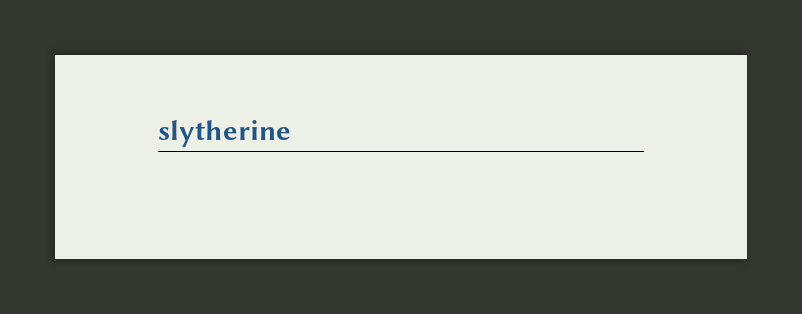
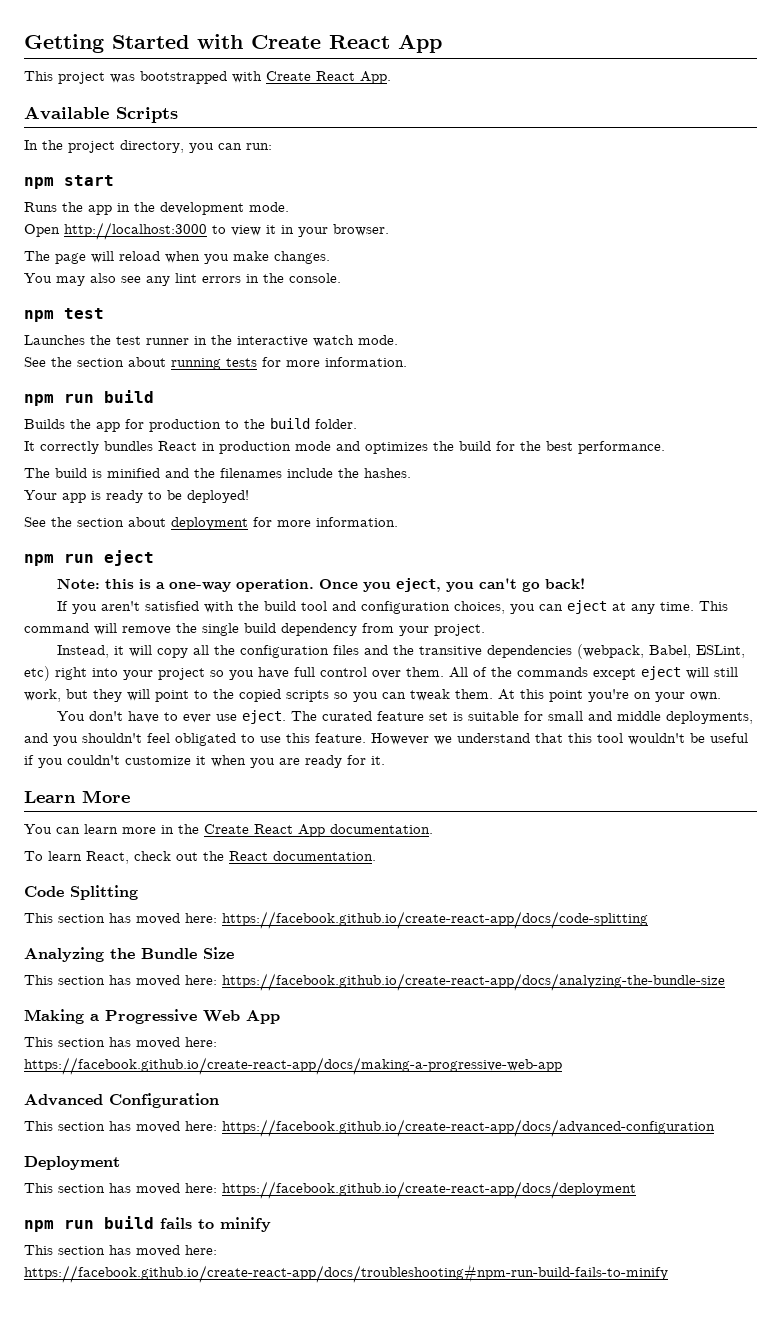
- slytherine
+ Getting Started with Create React App
+ This project was bootstrapped with Create React App.
+ Available Scripts
+ In the project directory, you can run:
+ npm start
+ Runs the app in the development mode.
+ Open http://localhost:3000 to view it in your browser.
+ The page will reload when you make changes.
+ You may also see any lint errors in the console.
+ npm test
+ Launches the test runner in the interactive watch mode.
+ See the section about running tests for more information.
+ npm run build
+ Builds the app for production to the build folder.
+ It correctly bundles React in production mode and optimizes the build for the best performance.
+ The build is minified and the filenames include the hashes.
+ Your app is ready to be deployed!
+ See the section about deployment for more information.
+ npm run eject
+ Note: this is a one-way operation. Once you eject, you can't go back!
+ If you aren't satisfied with the build tool and configuration choices, you can eject at any time. This command will remove the single build dependency from your project.
+ Instead, it will copy all the configuration files and the transitive dependencies (webpack, Babel, ESLint, etc) right into your project so you have full control over them. All of the commands except eject will still work, but they will point to the copied scripts so you can tweak them. At this point you're on your own.
+ You don't have to ever use eject. The curated feature set is suitable for small and middle deployments, and you shouldn't feel obligated to use this feature. However we understand that this tool wouldn't be useful if you couldn't customize it when you are ready for it.
+ Learn More
+ You can learn more in the Create React App documentation.
+ To learn React, check out the React documentation.
+ Code Splitting
+ This section has moved here: https://facebook.github.io/create-react-app/docs/code-splitting
+ Analyzing the Bundle Size
+ This section has moved here: https://facebook.github.io/create-react-app/docs/analyzing-the-bundle-size
+ Making a Progressive Web App
+ This section has moved here: https://facebook.github.io/create-react-app/docs/making-a-progressive-web-app
+ Advanced Configuration
+ This section has moved here: https://facebook.github.io/create-react-app/docs/advanced-configuration
+ Deployment
+ This section has moved here: https://facebook.github.io/create-react-app/docs/deployment
+ npm run build fails to minify
+ This section has moved here: https://facebook.github.io/create-react-app/docs/troubleshooting#npm-run-build-fails-to-minify

